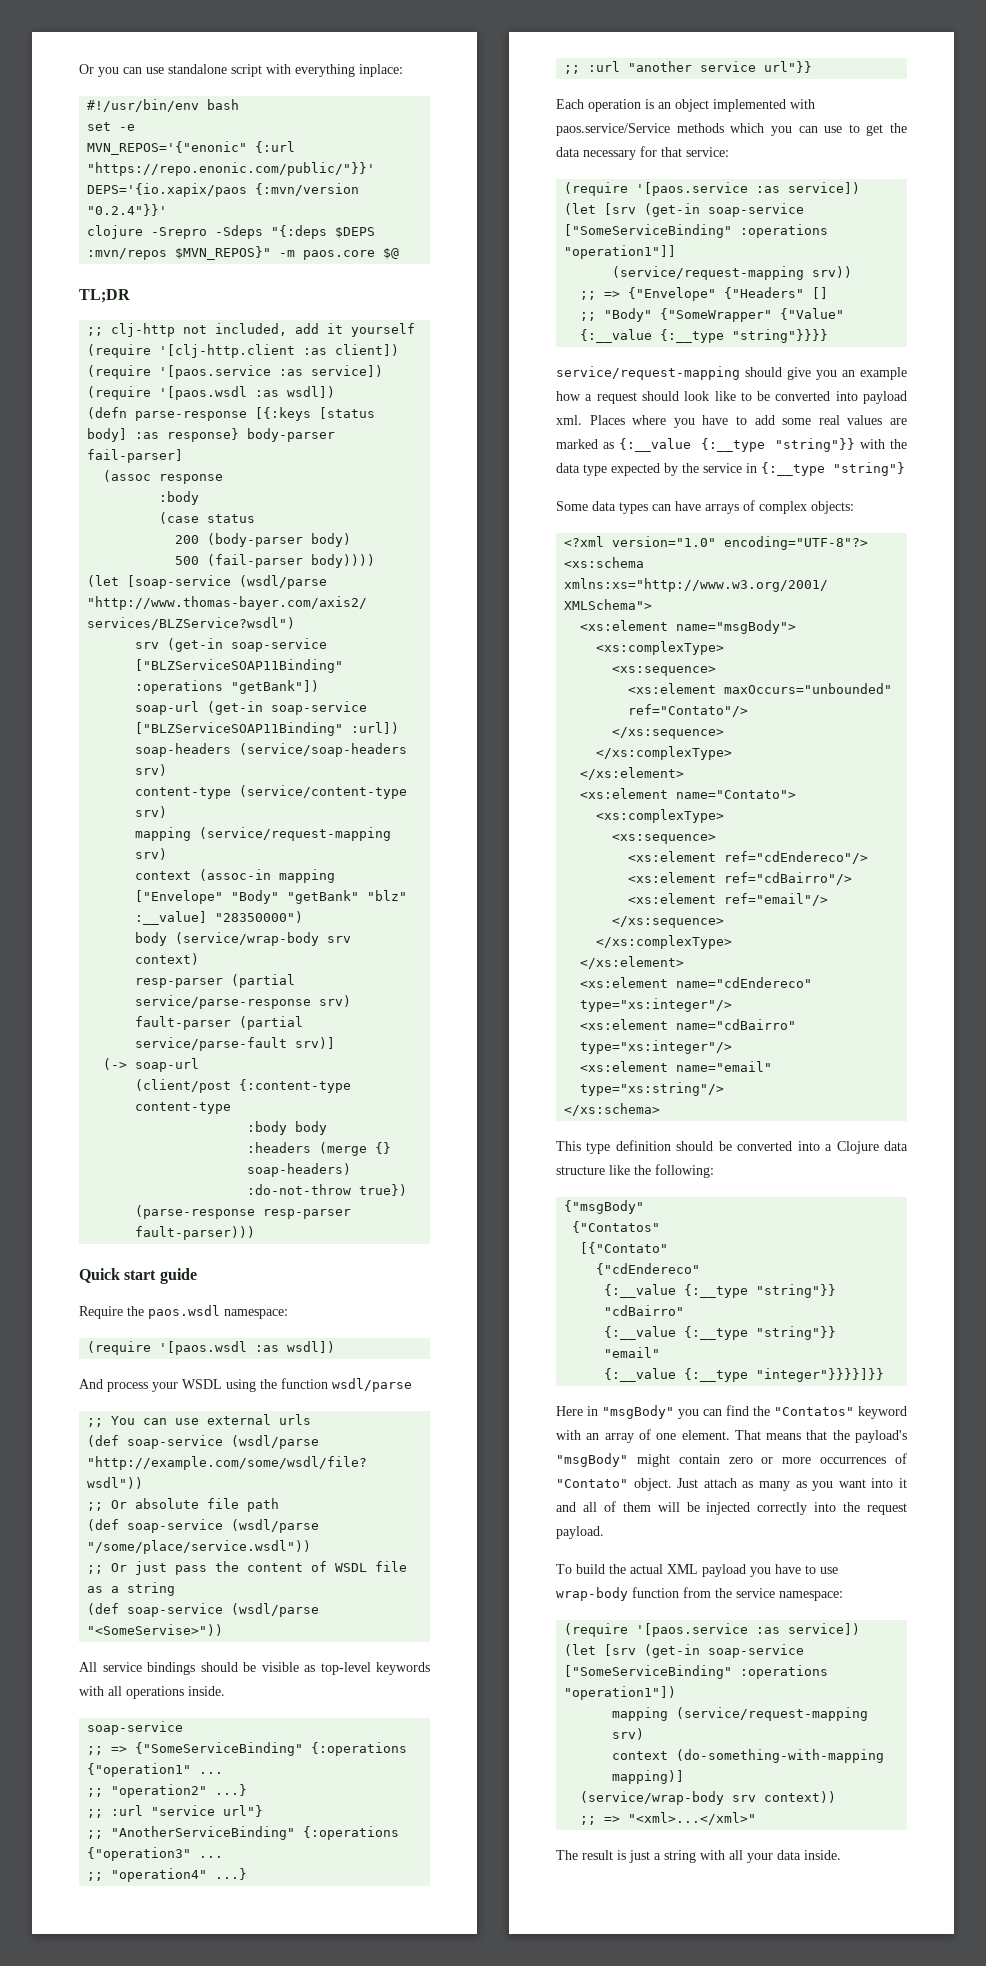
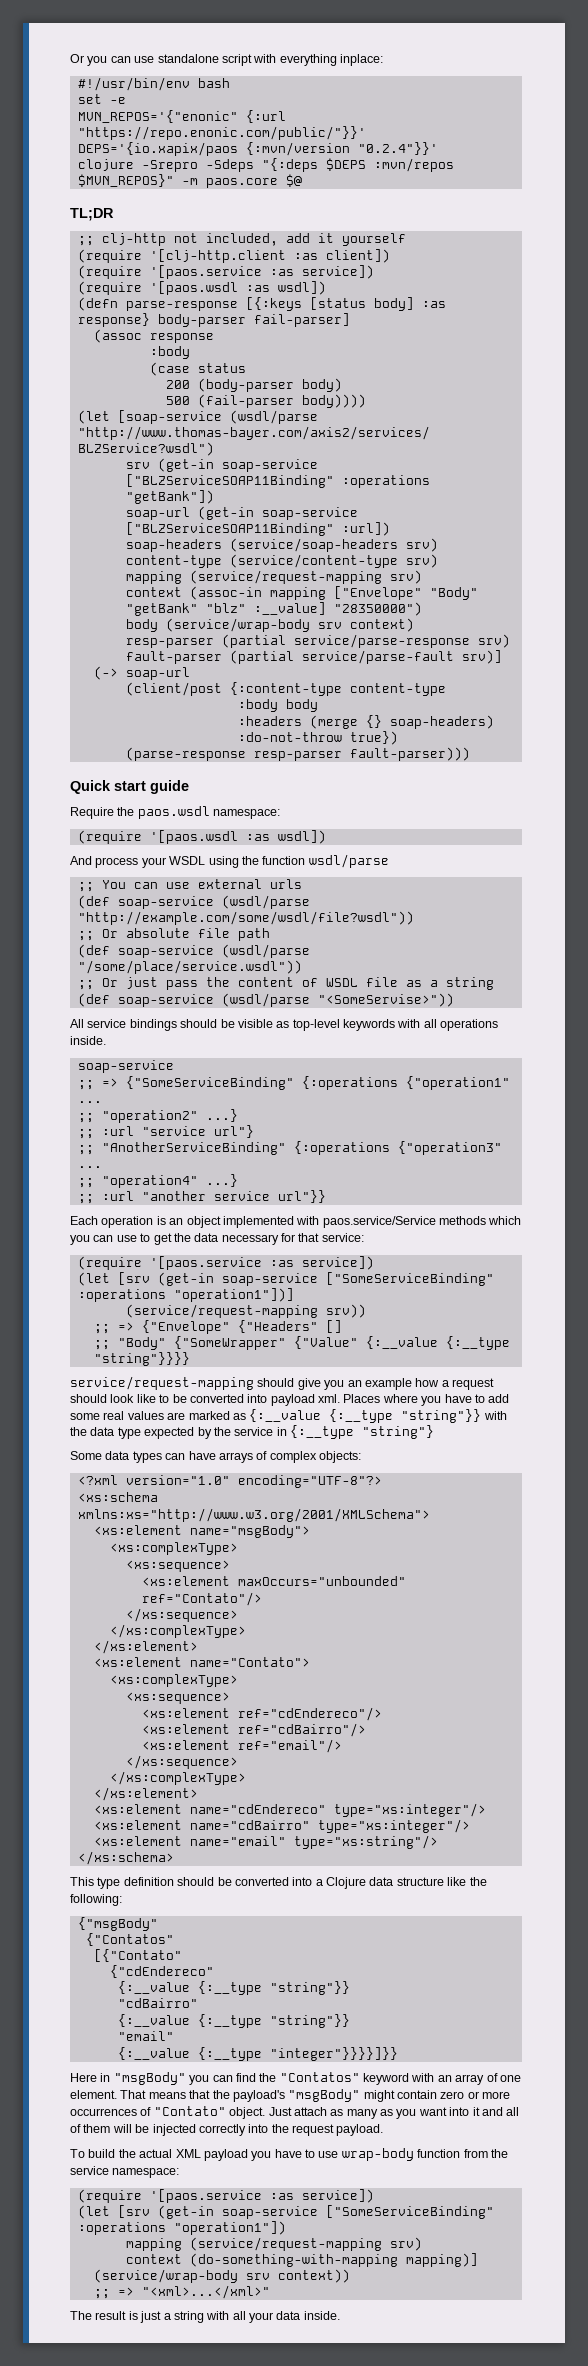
- (let [srv (get-in soap-service ["SomeServiceBinding" :operations "operation1"]]
+ (let [srv (get-in soap-service ["SomeServiceBinding" :operations "operation1"])]

